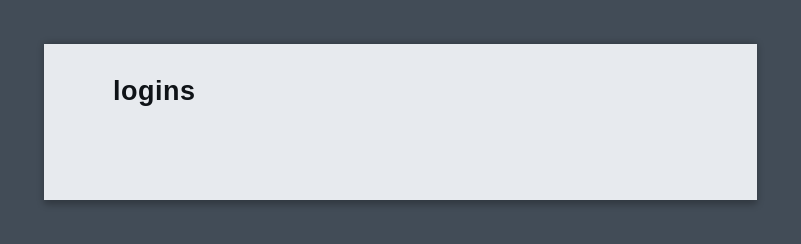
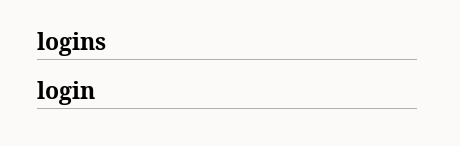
+ login

